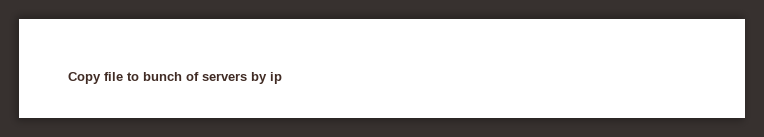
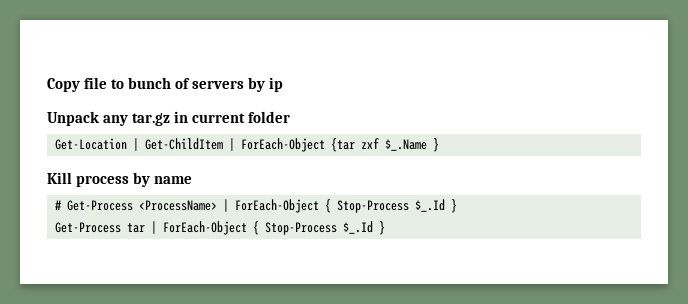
+ Unpack any tar.gz in current folder
+ Get-Location | Get-ChildItem | ForEach-Object {tar zxf $_.Name }
+ Kill process by name
+ # Get-Process <ProcessName> | ForEach-Object { Stop-Process $_.Id }
+ Get-Process tar | ForEach-Object { Stop-Process $_.Id }

